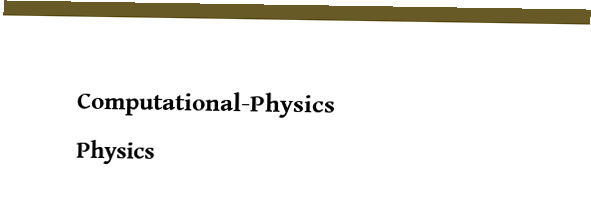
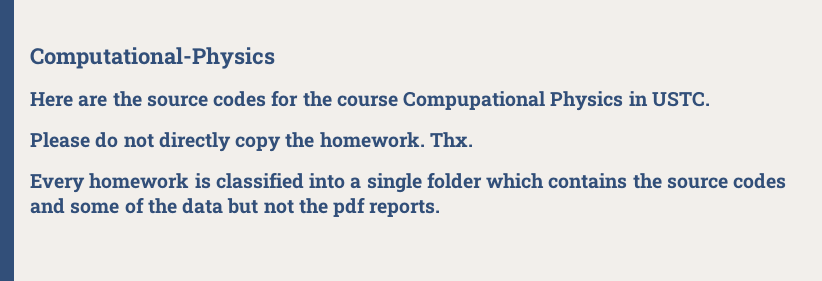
- Physics
+ Here are the source codes for the course Compupational Physics in USTC.
+ Please do not directly copy the homework. Thx.
+ Every homework is classified into a single folder which contains the source codes and some of the data but not the pdf reports.

